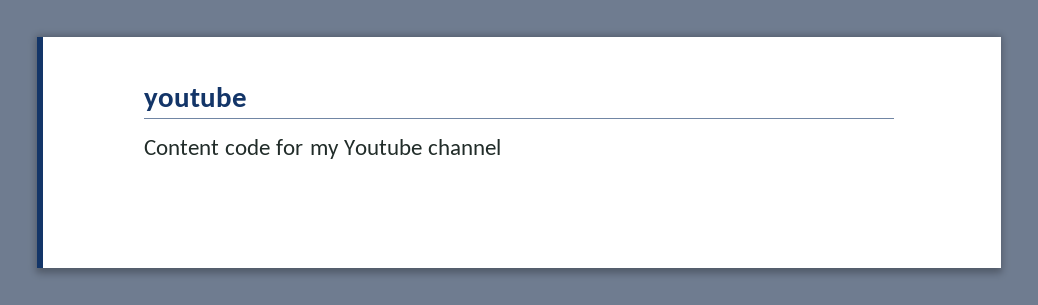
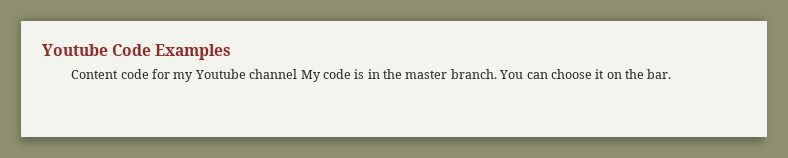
- youtube
+ Youtube Code Examples
- Content code for my Youtube channel
+ Content code for my Youtube channel My code is in the master branch. You can choose it on the bar.

